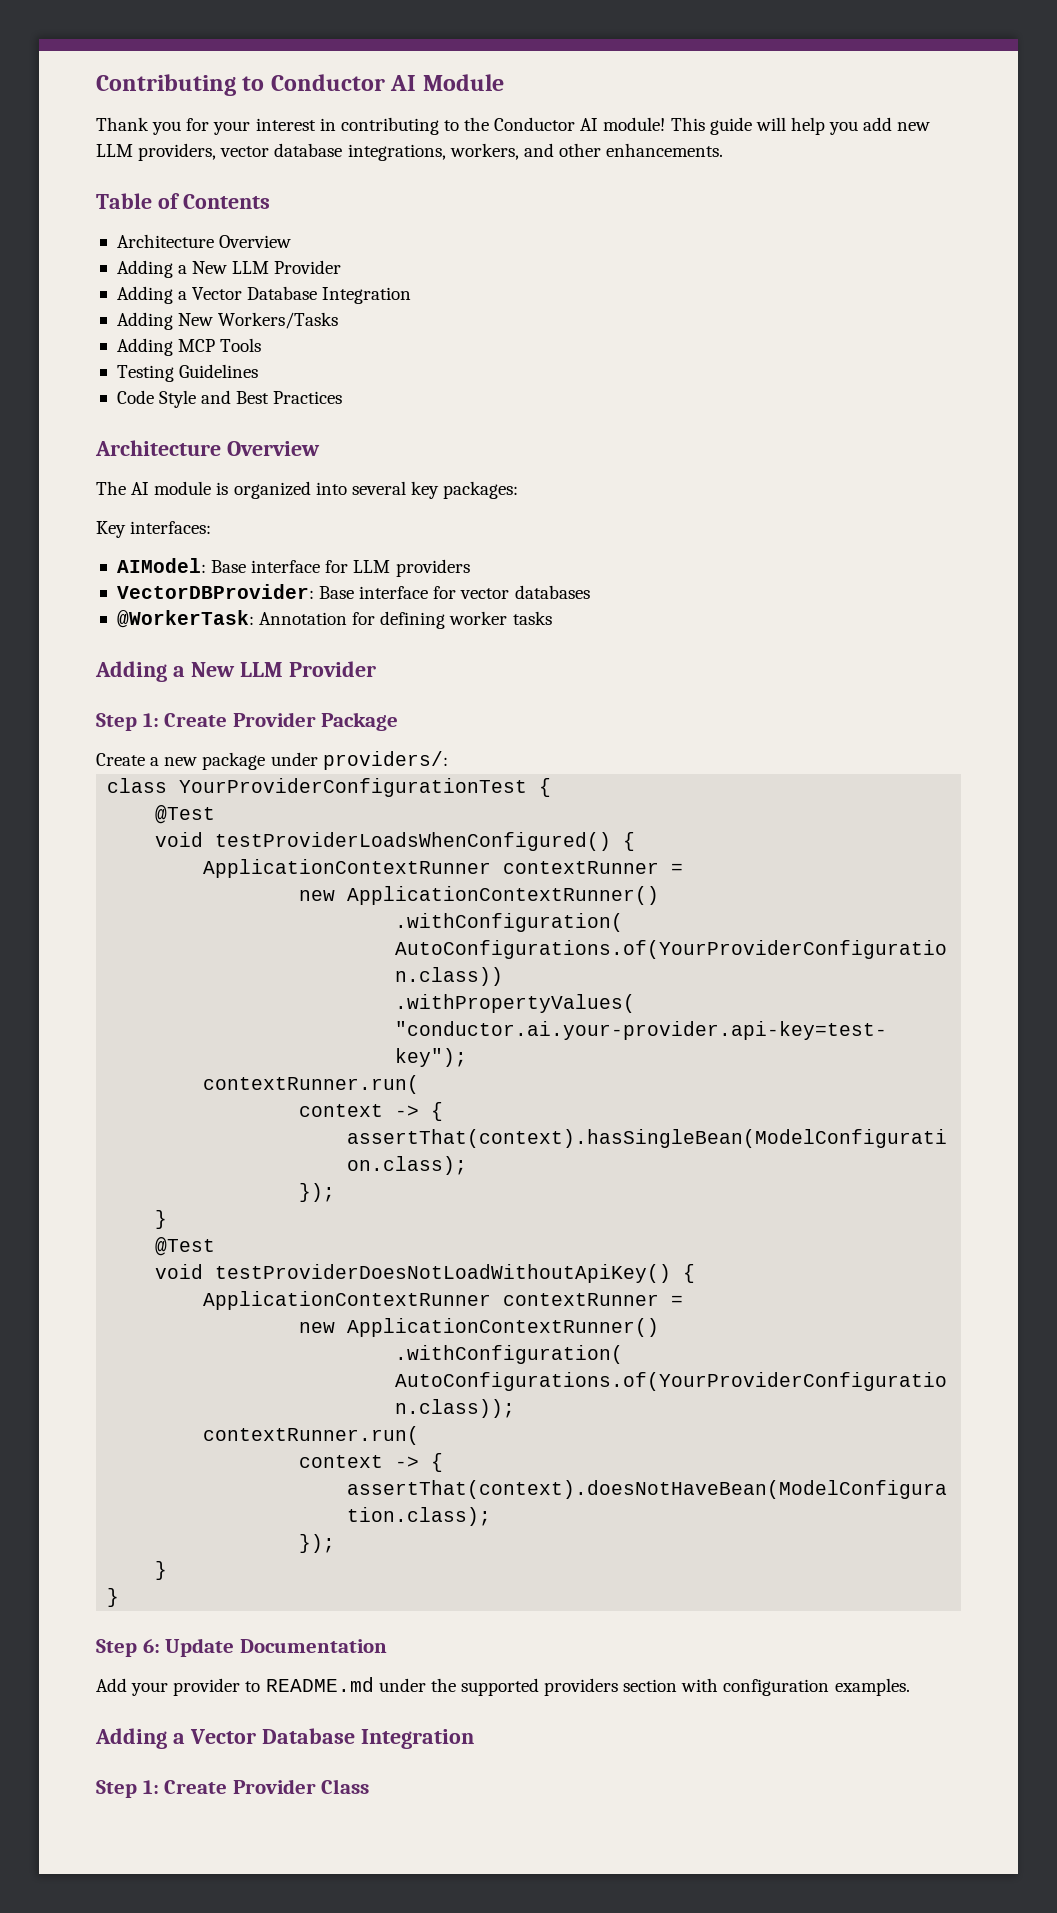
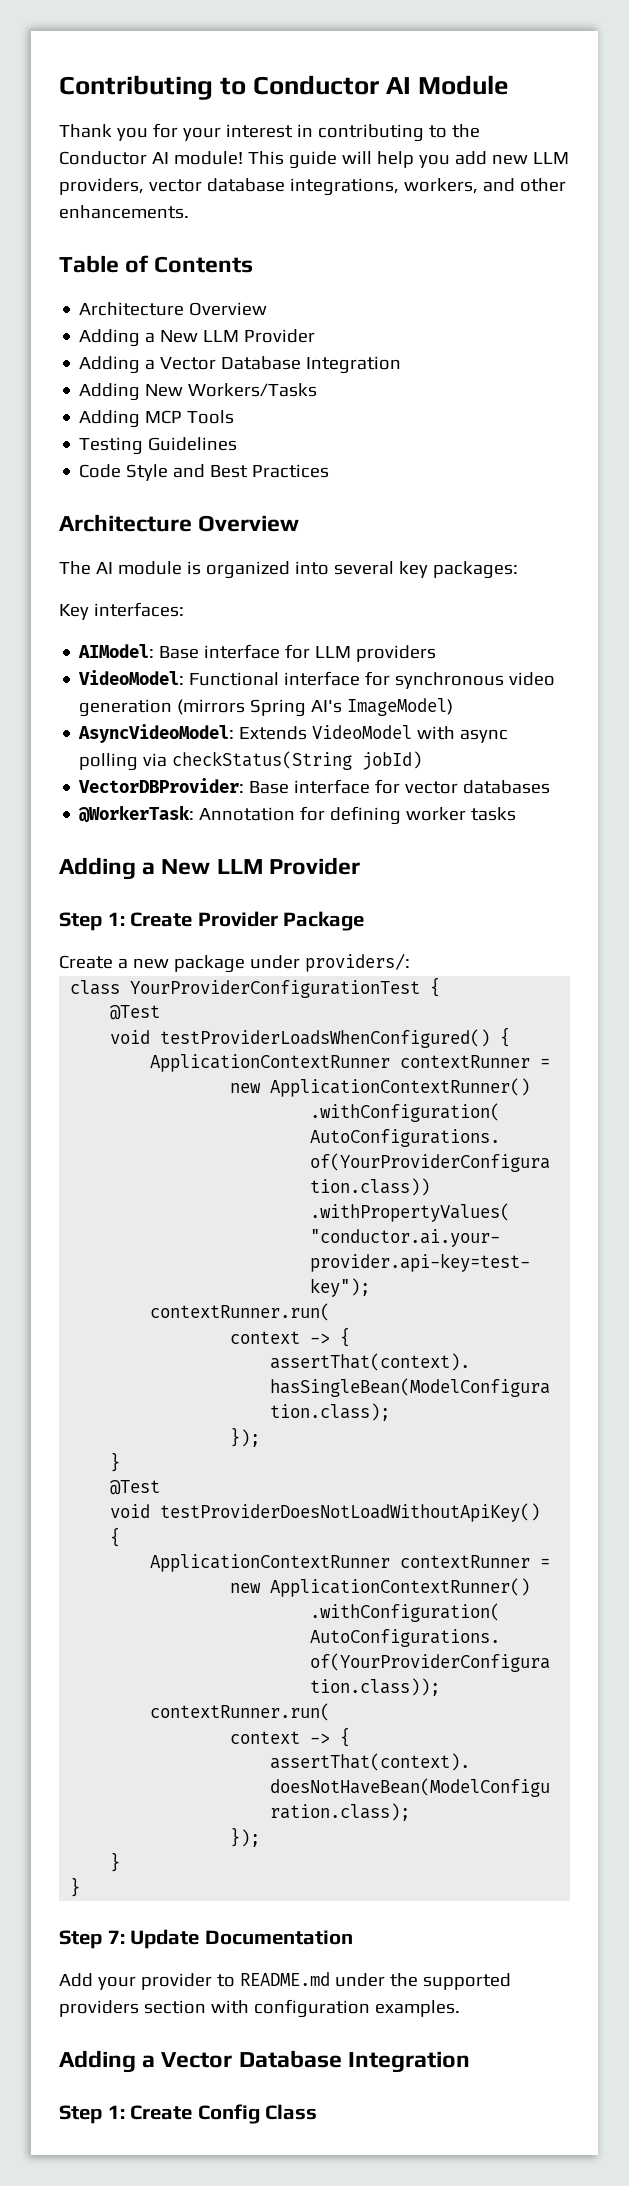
+ VideoModel: Functional interface for synchronous video generation (mirrors Spring AI's ImageModel)
+ AsyncVideoModel: Extends VideoModel with async polling via checkStatus(String jobId)
- Step 6: Update Documentation
+ Step 7: Update Documentation
- Step 1: Create Provider Class
+ Step 1: Create Config Class

